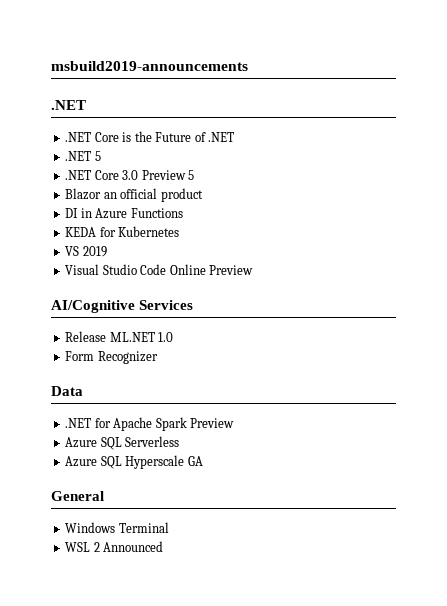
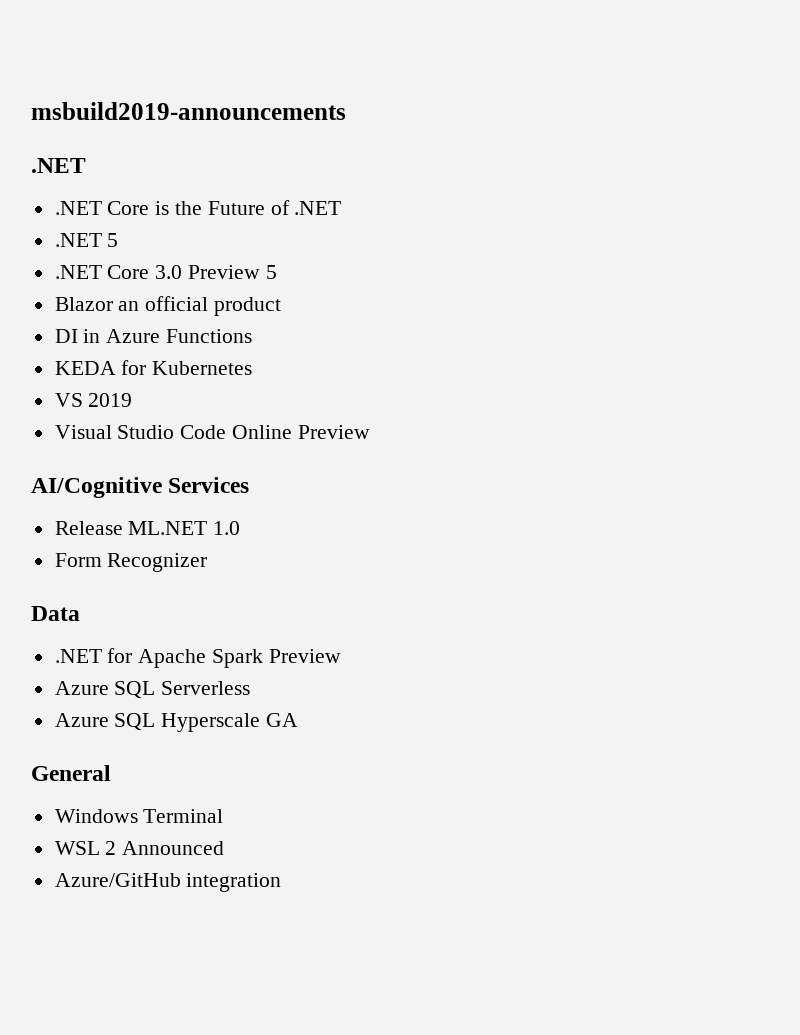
+ Azure/GitHub integration

